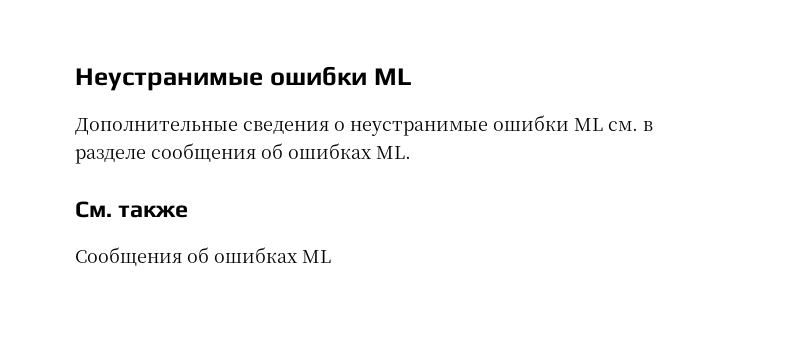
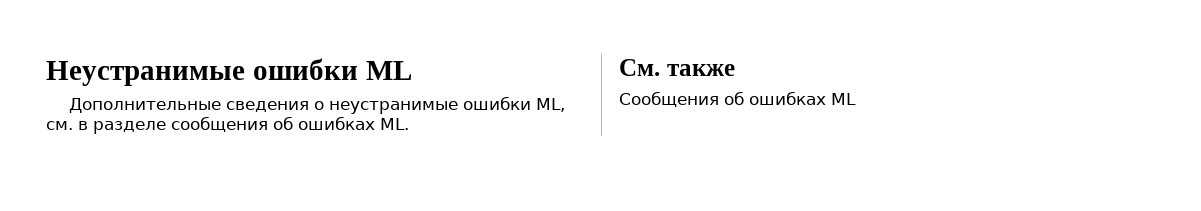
- Дополнительные сведения о неустранимые ошибки ML см. в разделе сообщения об ошибках ML.
+ Дополнительные сведения о неустранимые ошибки ML, см. в разделе сообщения об ошибках ML.

